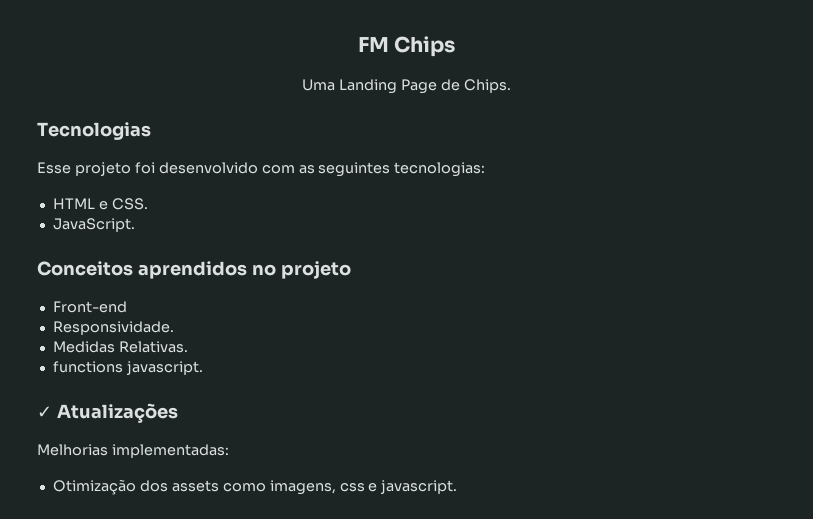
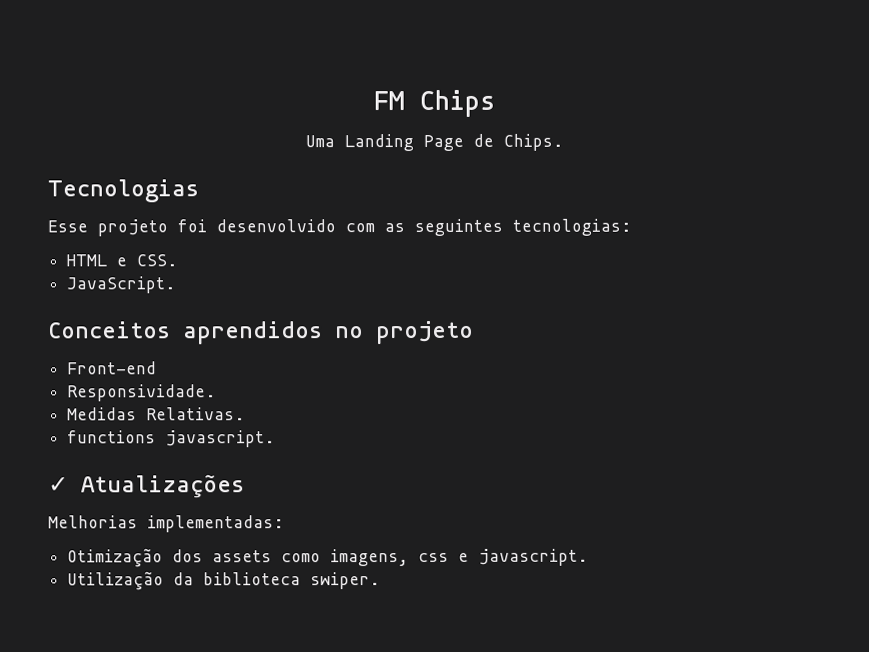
+ Utilização da biblioteca swiper.

